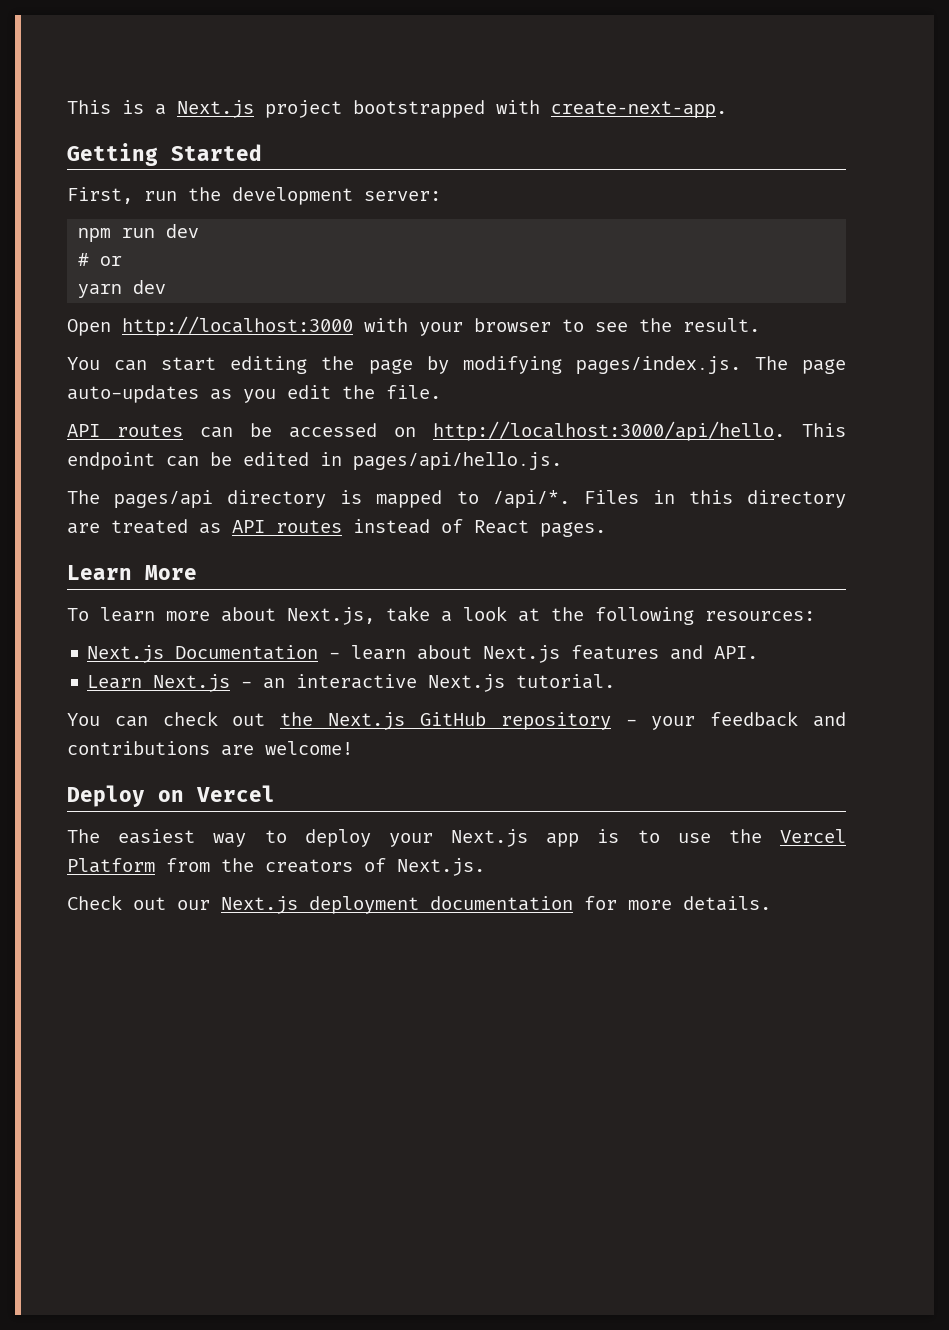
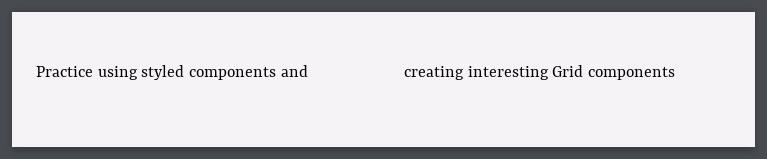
- This is a Next.js project bootstrapped with create-next-app.
- Getting Started
- First, run the development server:
- npm run dev
- # or
- yarn dev
- Open http://localhost:3000 with your browser to see the result.
- You can start editing the page by modifying pages/index.js. The page auto-updates as you edit the file.
- API routes can be accessed on http://localhost:3000/api/hello. This endpoint can be edited in pages/api/hello.js.
- The pages/api directory is mapped to /api/*. Files in this directory are treated as API routes instead of React pages.
- Learn More
- To learn more about Next.js, take a look at the following resources:
- Next.js Documentation - learn about Next.js features and API.
- Learn Next.js - an interactive Next.js tutorial.
- You can check out the Next.js GitHub repository - your feedback and contributions are welcome!
- Deploy on Vercel
- The easiest way to deploy your Next.js app is to use the Vercel Platform from the creators of Next.js.
- Check out our Next.js deployment documentation for more details.
+ Practice using styled components and creating interesting Grid components

